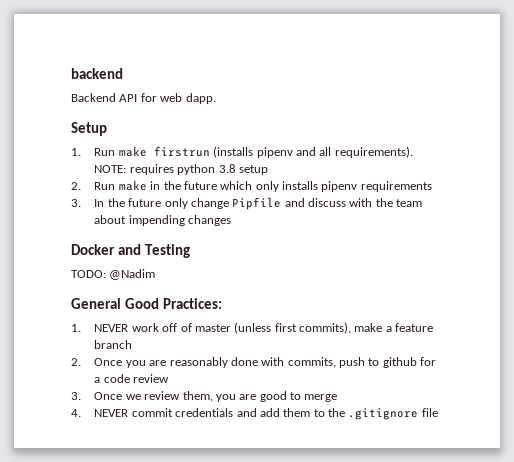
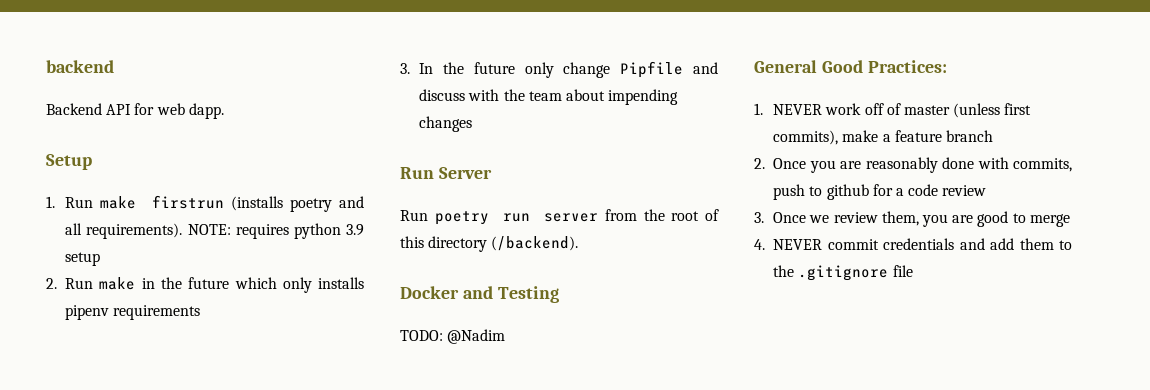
- 1. Run make firstrun (installs pipenv and all requirements).
+ 1. Run make firstrun (installs poetry and all requirements).
- NOTE: requires python 3.8 setup
+ NOTE: requires python 3.9 setup
+ Run Server
+ Run poetry run server from the root of this directory (/backend).

